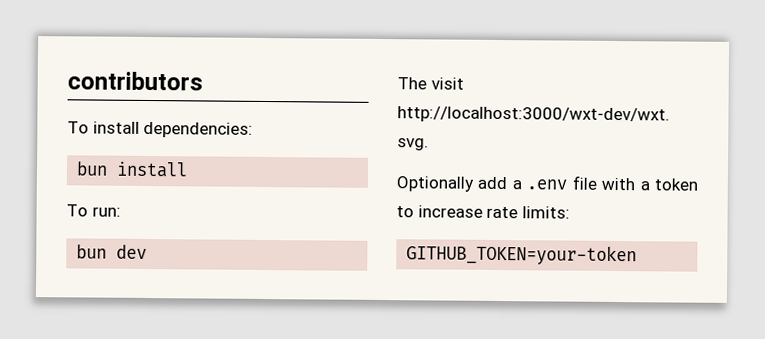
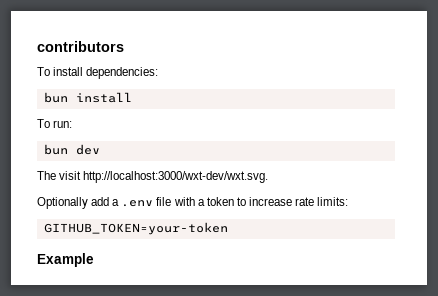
+ Example

